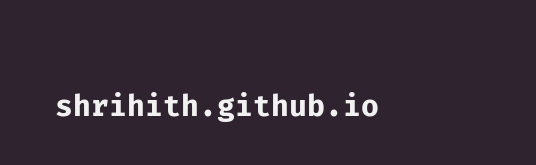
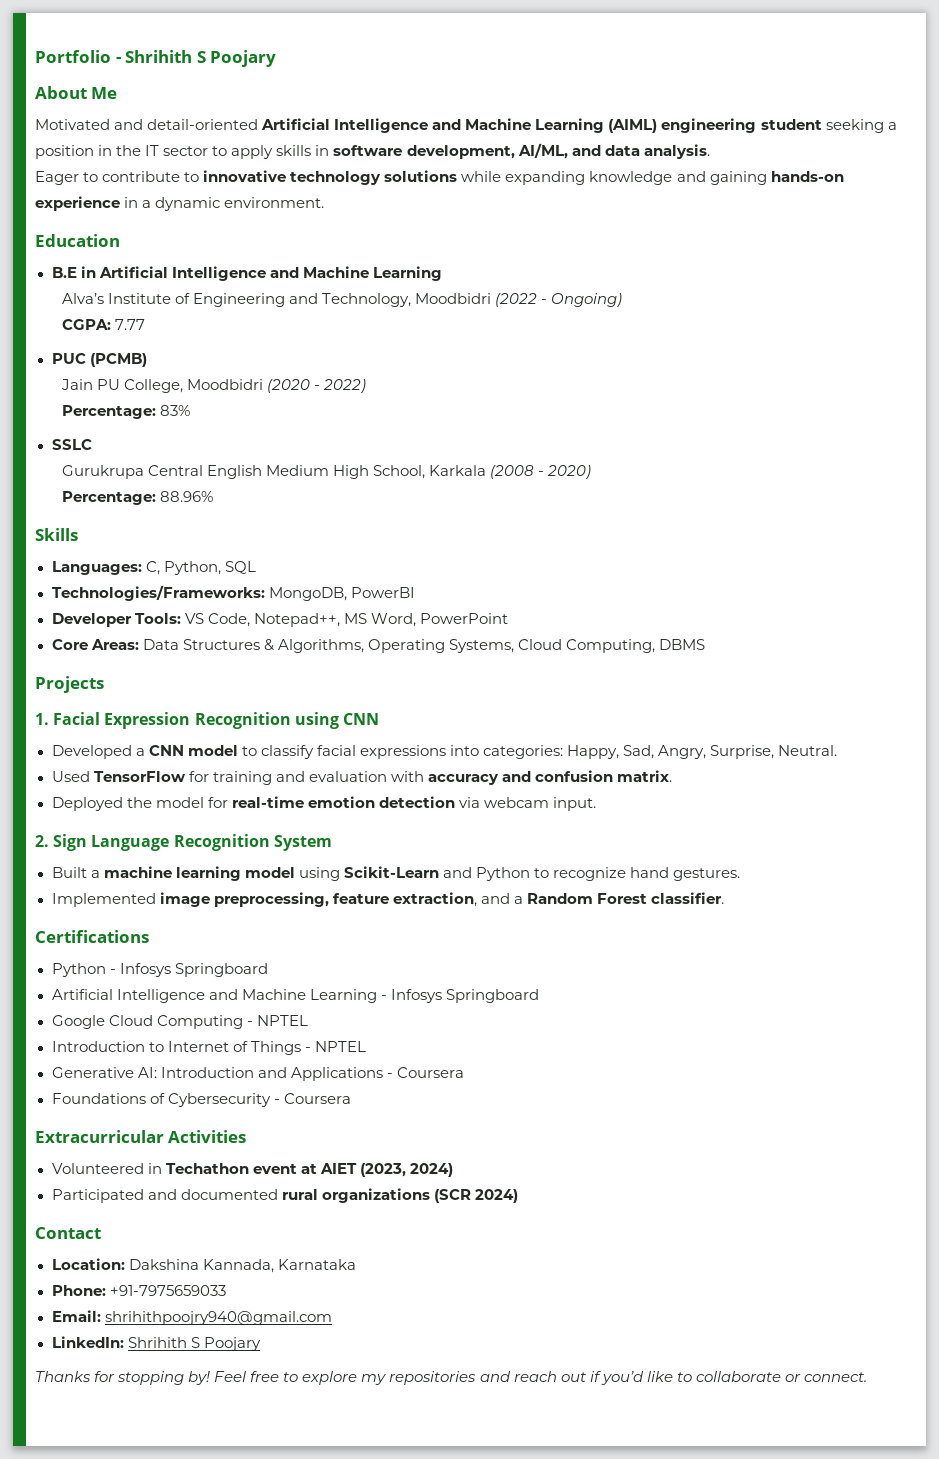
- shrihith.github.io
+ Portfolio - Shrihith S Poojary
+ About Me
+ Motivated and detail-oriented Artificial Intelligence and Machine Learning (AIML) engineering student seeking a position in the IT sector to apply skills in software development, AI/ML, and data analysis.
+ Eager to contribute to innovative technology solutions while expanding knowledge and gaining hands-on experience in a dynamic environment.
+ Education
+ B.E in Artificial Intelligence and Machine Learning
+ Alva’s Institute of Engineering and Technology, Moodbidri (2022 - Ongoing)
+ CGPA: 7.77
+ PUC (PCMB)
+ Jain PU College, Moodbidri (2020 - 2022)
+ Percentage: 83%
+ SSLC
+ Gurukrupa Central English Medium High School, Karkala (2008 - 2020)
+ Percentage: 88.96%
+ Skills
+ Languages: C, Python, SQL
+ Technologies/Frameworks: MongoDB, PowerBI
+ Developer Tools: VS Code, Notepad++, MS Word, PowerPoint
+ Core Areas: Data Structures & Algorithms, Operating Systems, Cloud Computing, DBMS
+ Projects
+ 1. Facial Expression Recognition using CNN
+ Developed a CNN model to classify facial expressions into categories: Happy, Sad, Angry, Surprise, Neutral.
+ Used TensorFlow for training and evaluation with accuracy and confusion matrix.
+ Deployed the model for real-time emotion detection via webcam input.
+ 2. Sign Language Recognition System
+ Built a machine learning model using Scikit-Learn and Python to recognize hand gestures.
+ Implemented image preprocessing, feature extraction, and a Random Forest classifier.
+ Certifications
+ Python - Infosys Springboard
+ Artificial Intelligence and Machine Learning - Infosys Springboard
+ Google Cloud Computing - NPTEL
+ Introduction to Internet of Things - NPTEL
+ Generative AI: Introduction and Applications - Coursera
+ Foundations of Cybersecurity - Coursera
+ Extracurricular Activities
+ Volunteered in Techathon event at AIET (2023, 2024)
+ Participated and documented rural organizations (SCR 2024)
+ Contact
+ Location: Dakshina Kannada, Karnataka
+ Phone: +91-7975659033
+ Email: shrihithpoojry940@gmail.com
+ LinkedIn: Shrihith S Poojary
+ Thanks for stopping by! Feel free to explore my repositories and reach out if you’d like to collaborate or connect.

